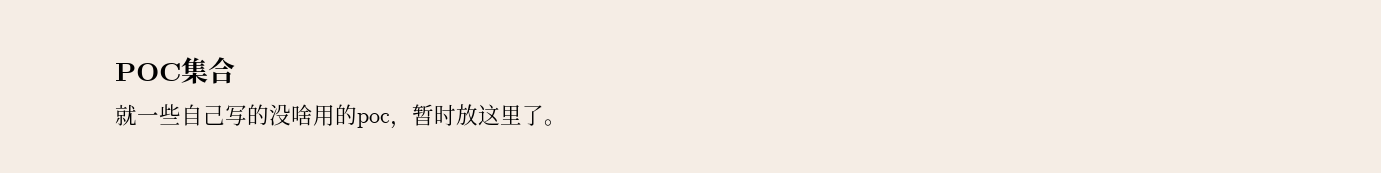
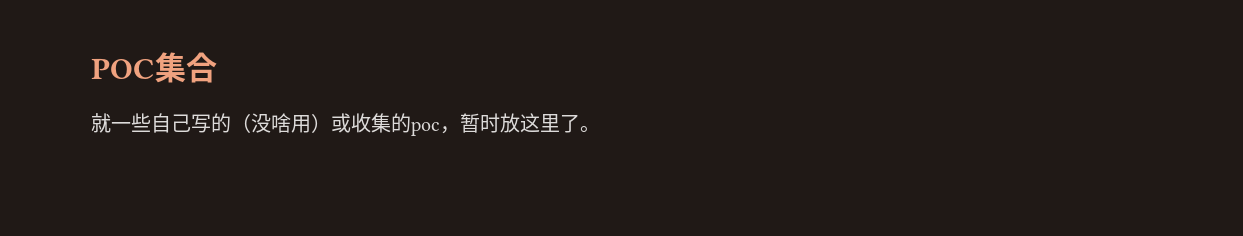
- 就一些自己写的没啥用的poc，暂时放这里了。
+ 就一些自己写的（没啥用）或收集的poc，暂时放这里了。

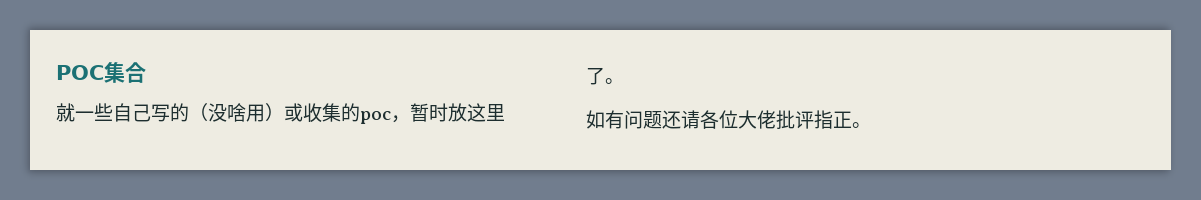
+ 如有问题还请各位大佬批评指正。

